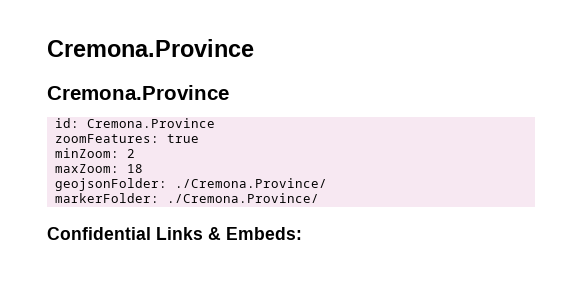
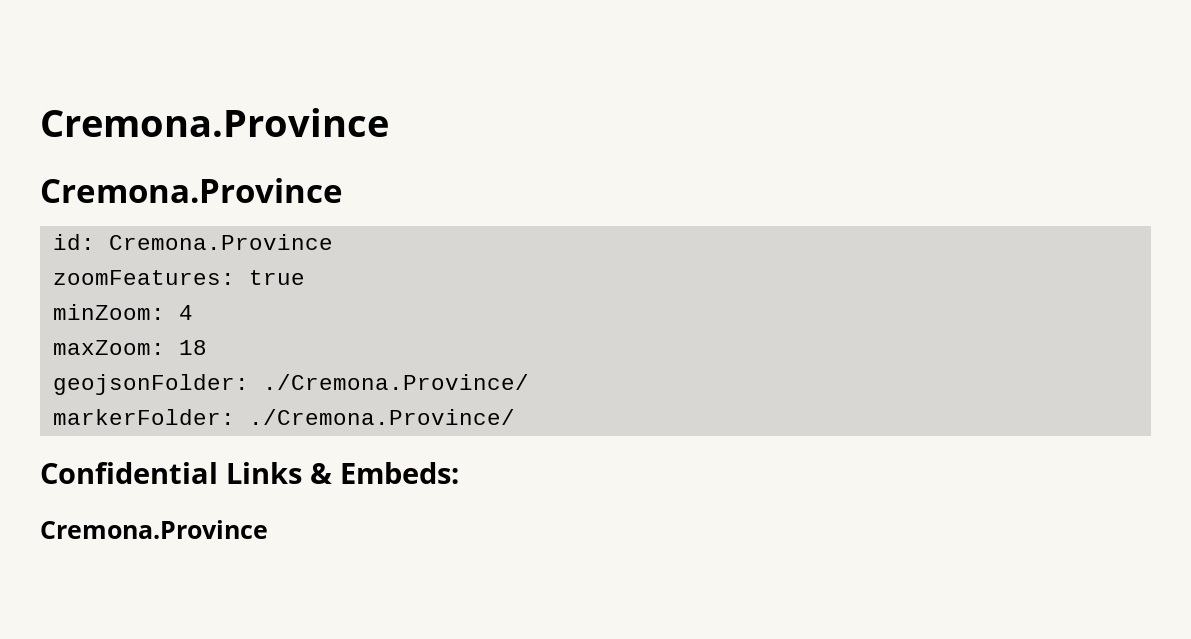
- minZoom: 2
+ minZoom: 4
  Confidential Links & Embeds:
+ Cremona.Province

